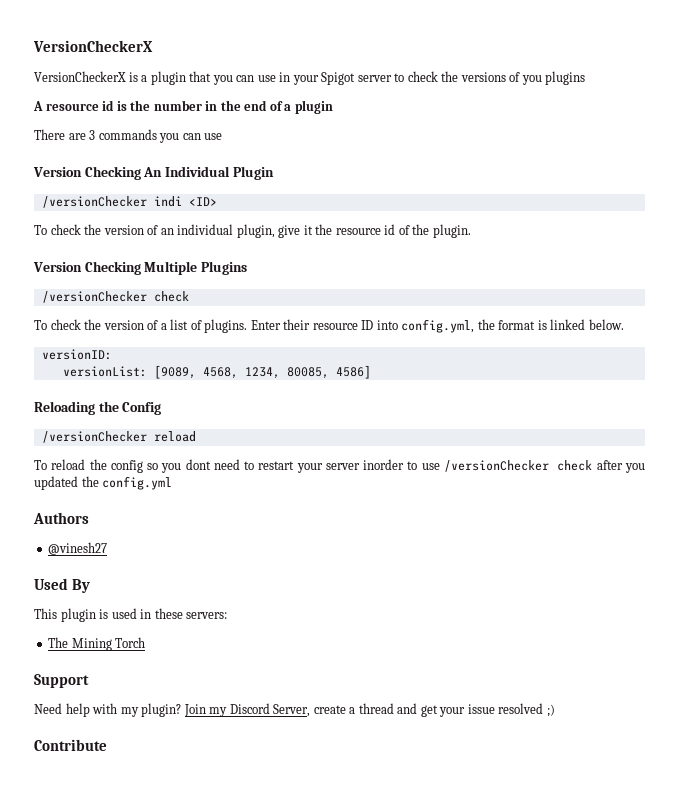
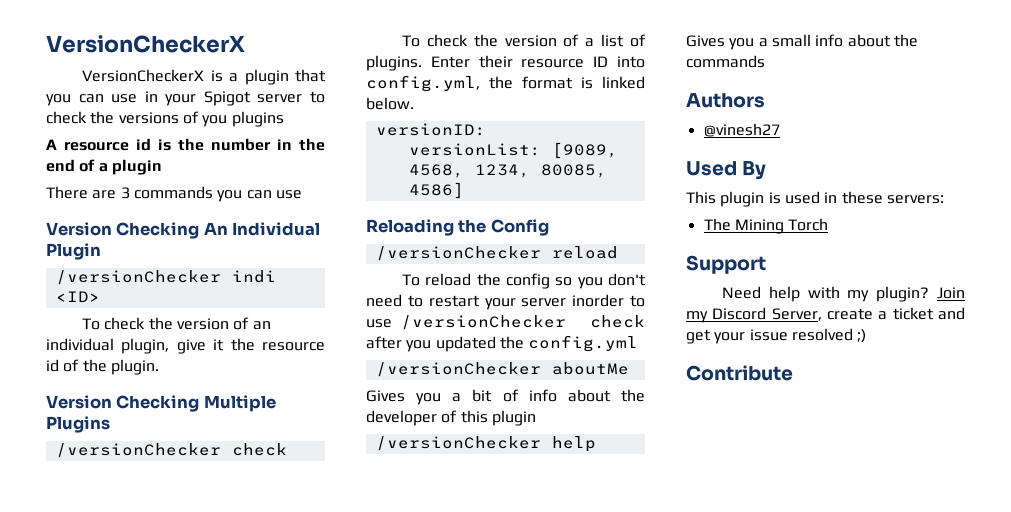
- To reload the config so you dont need to restart your server inorder to use /versionChecker check after you updated the config.yml
+ To reload the config so you don't need to restart your server inorder to use /versionChecker check after you updated the config.yml
+ /versionChecker aboutMe
+ Gives you a bit of info about the developer of this plugin
+ /versionChecker help
+ Gives you a small info about the commands
- Join my Discord Server, create a thread and get your issue resolved ;)
+ Join my Discord Server, create a ticket and get your issue resolved ;)

